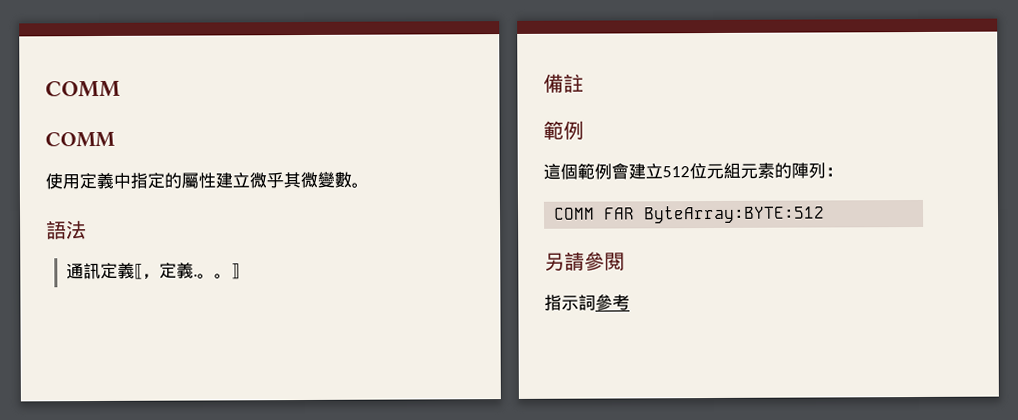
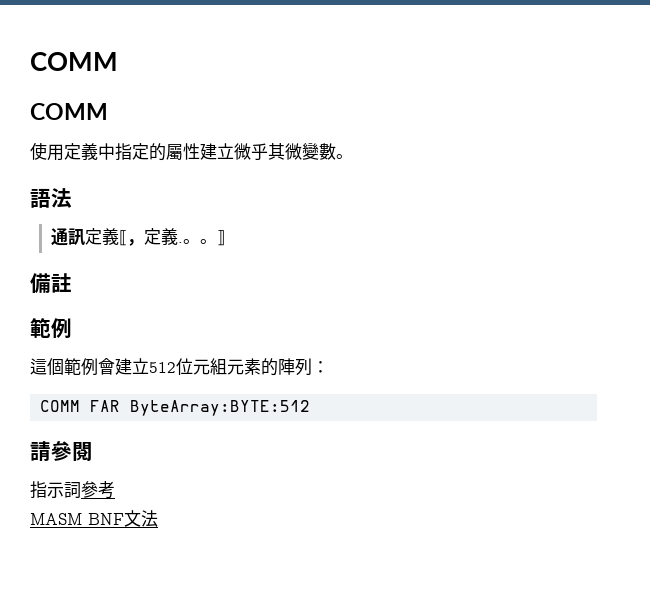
- 另請參閱
+ 請參閱
+ MASM BNF文法

